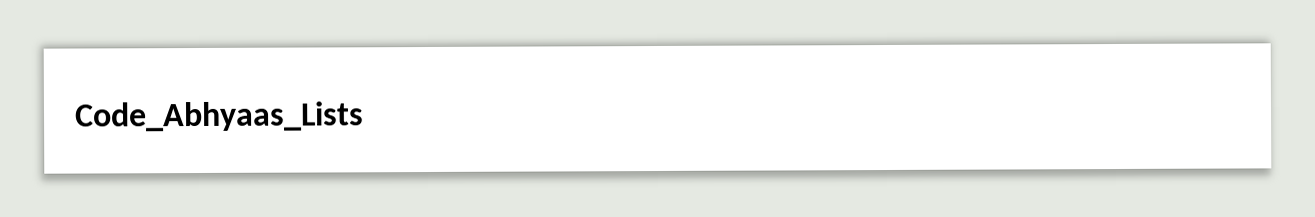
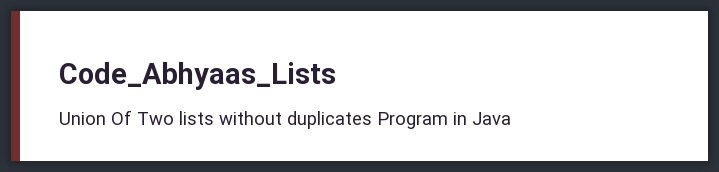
+ Union Of Two lists without duplicates Program in Java

